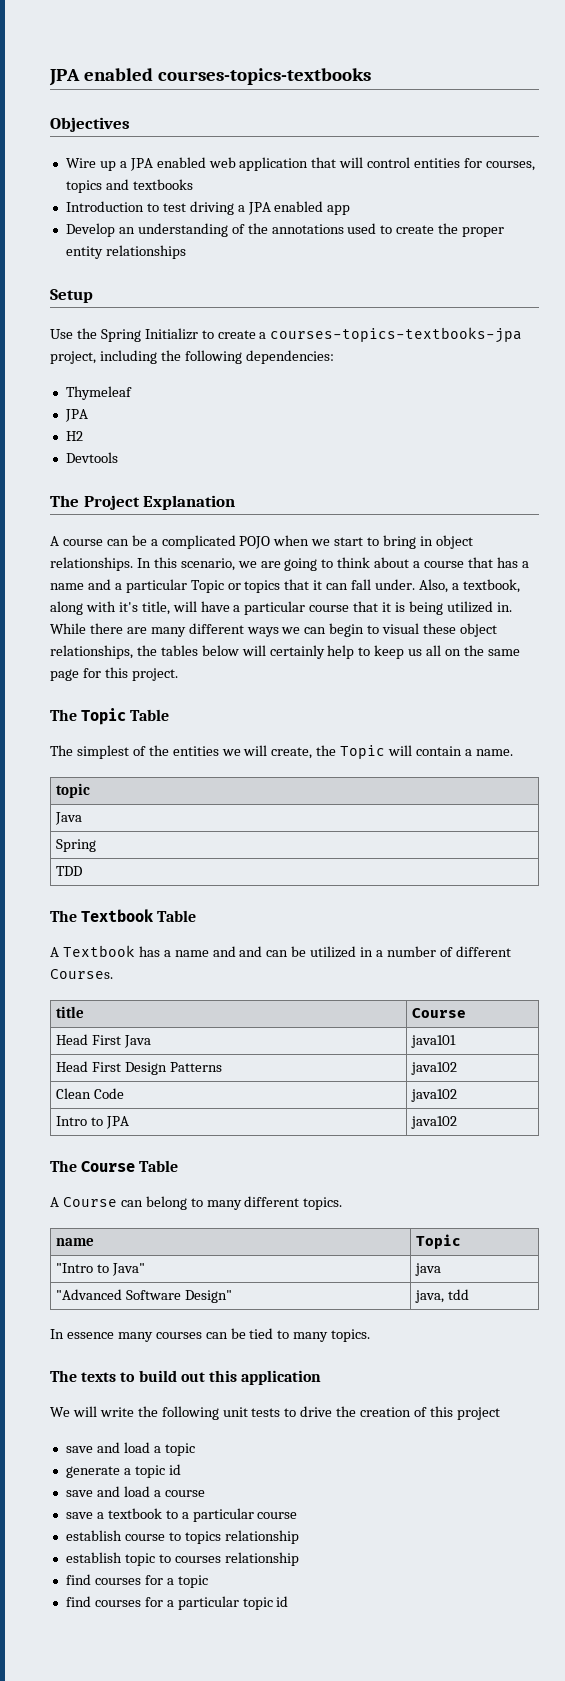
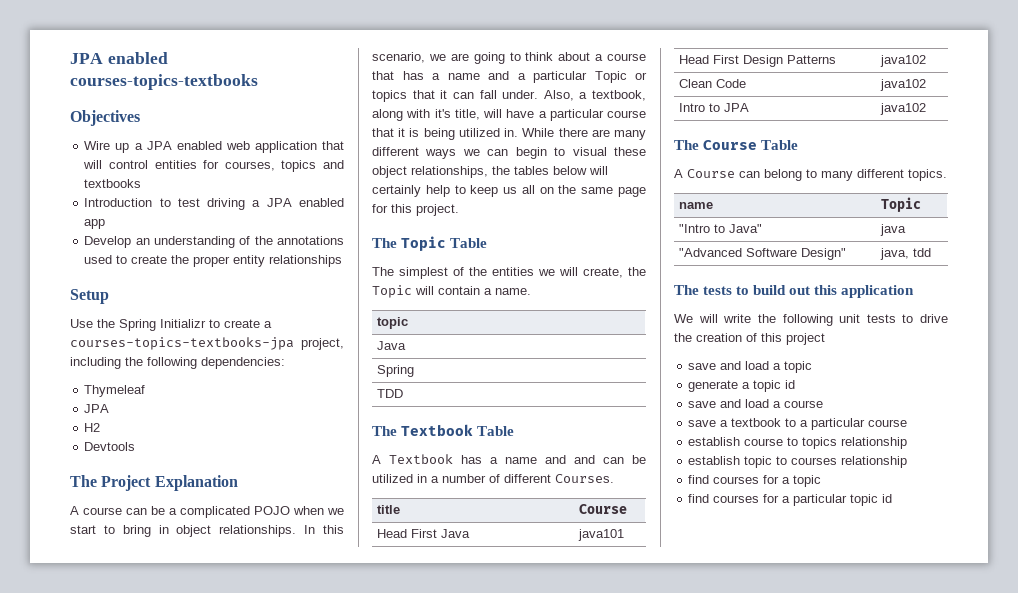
- In essence many courses can be tied to many topics.
- The texts to build out this application
+ The tests to build out this application

